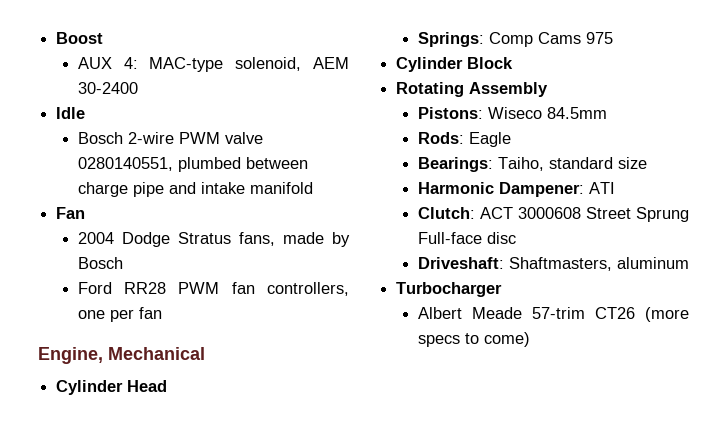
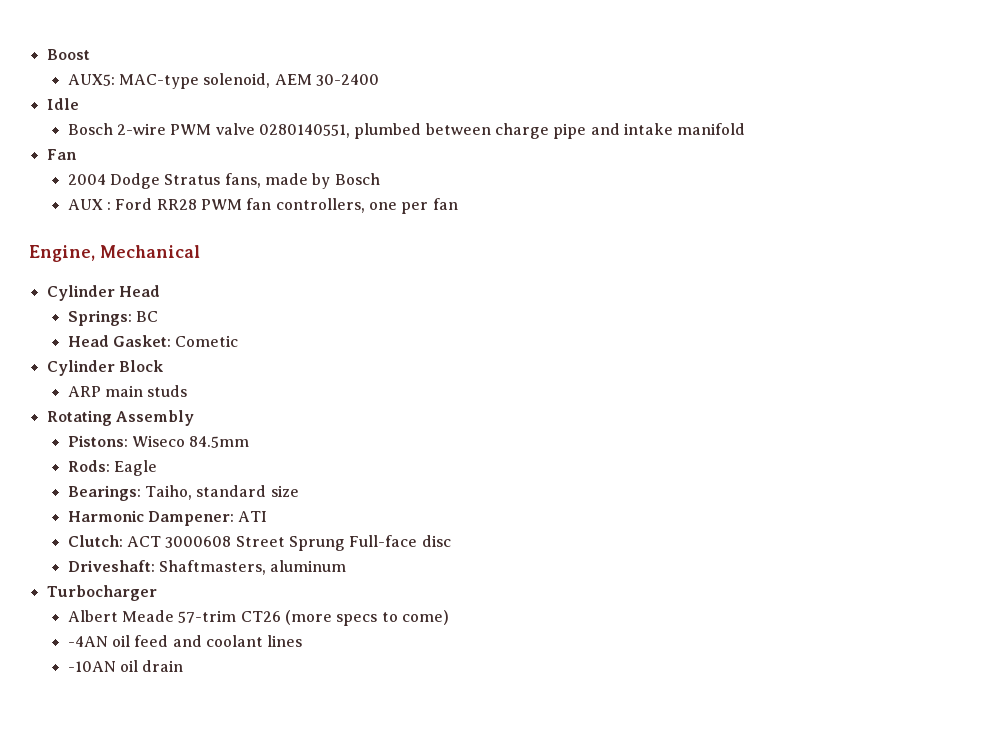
- AUX 4: MAC-type solenoid, AEM 30-2400
+ AUX5: MAC-type solenoid, AEM 30-2400
- Ford RR28 PWM fan controllers, one per fan
+ AUX : Ford RR28 PWM fan controllers, one per fan
- Springs: Comp Cams 975
+ Springs: BC
+ Head Gasket: Cometic
+ ARP main studs
+ -4AN oil feed and coolant lines
+ -10AN oil drain

